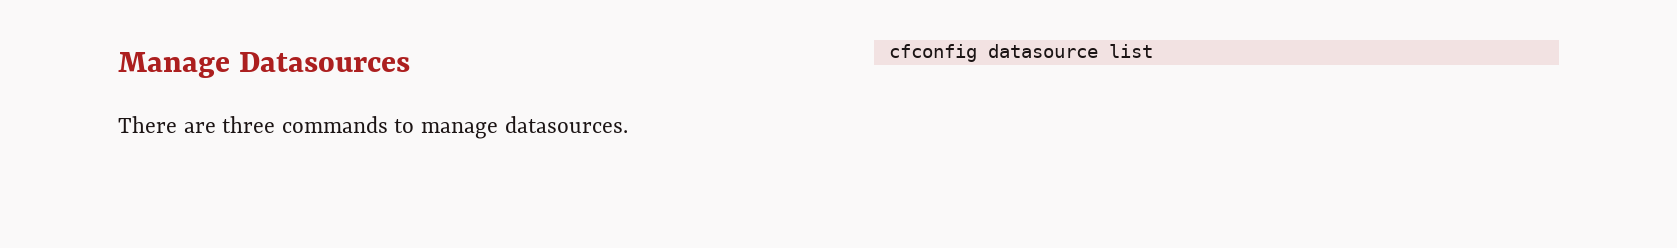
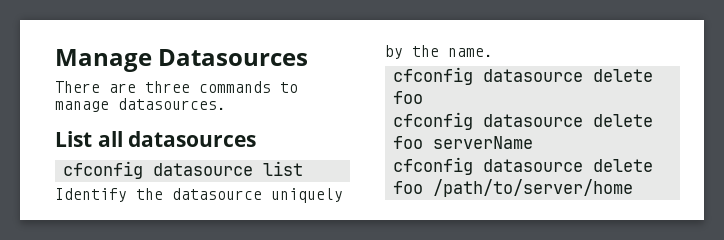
+ List all datasources
+ Identify the datasource uniquely by the name.
+ cfconfig datasource delete foo
+ cfconfig datasource delete foo serverName
+ cfconfig datasource delete foo /path/to/server/home

